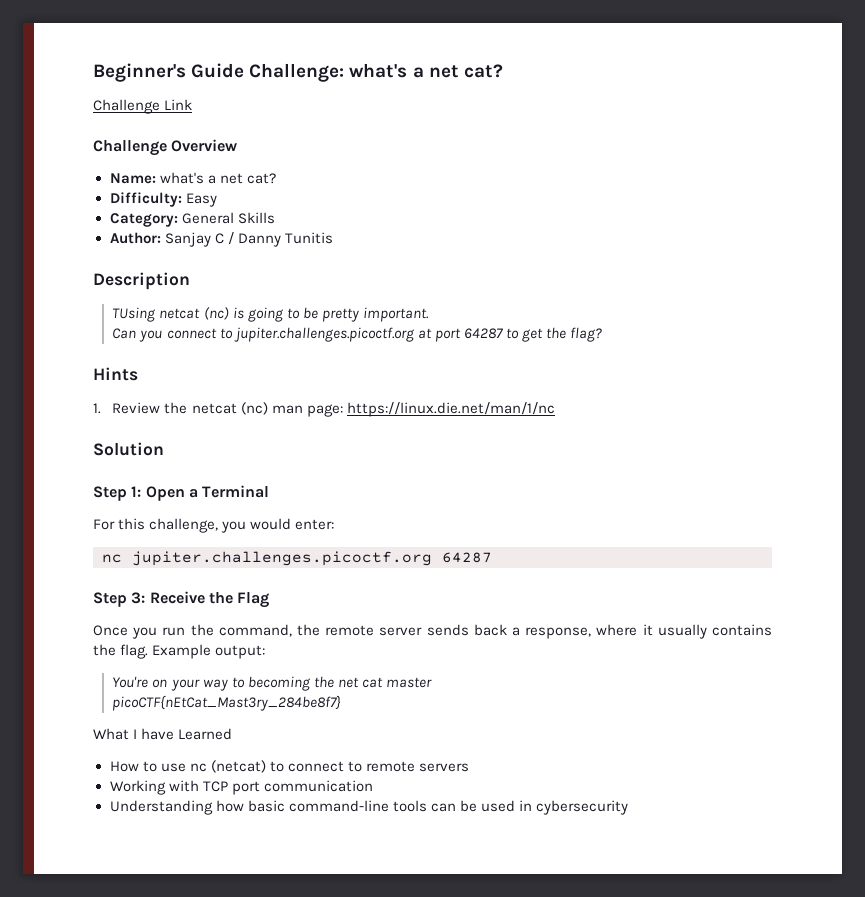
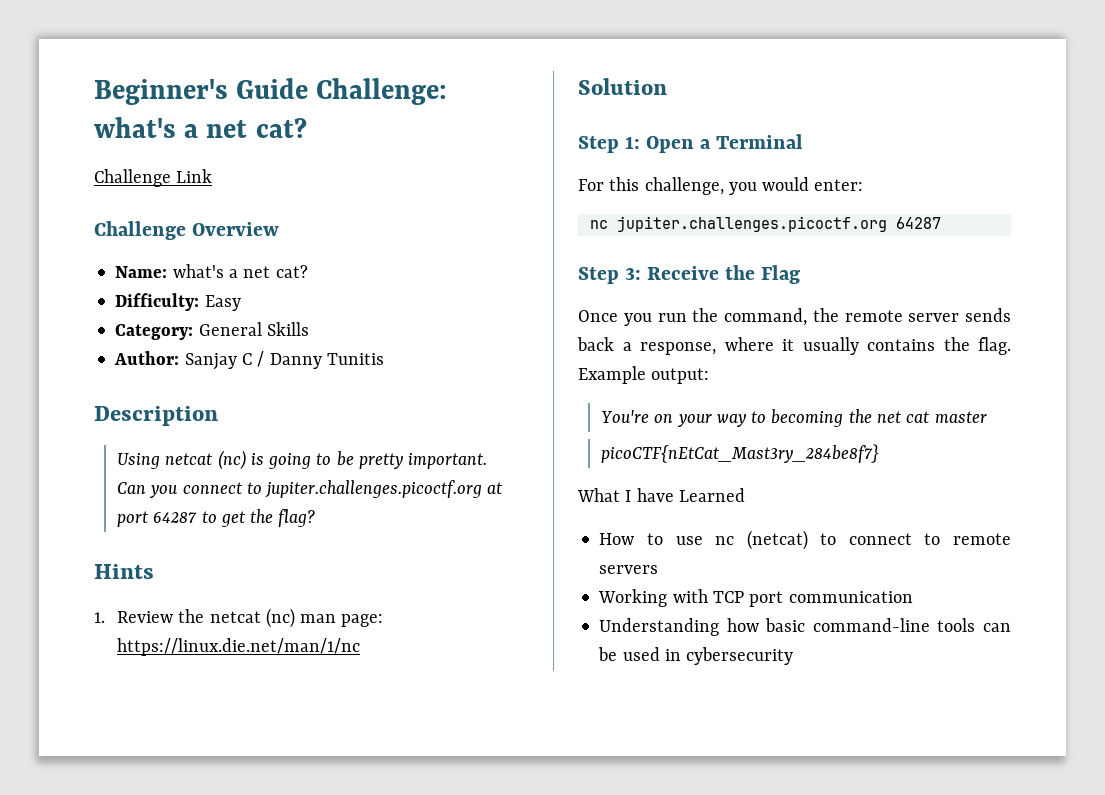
- TUsing netcat (nc) is going to be pretty important.
+ Using netcat (nc) is going to be pretty important.

